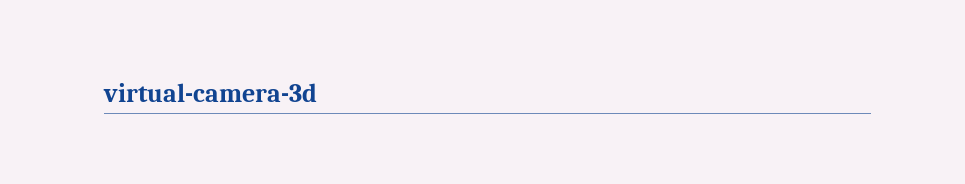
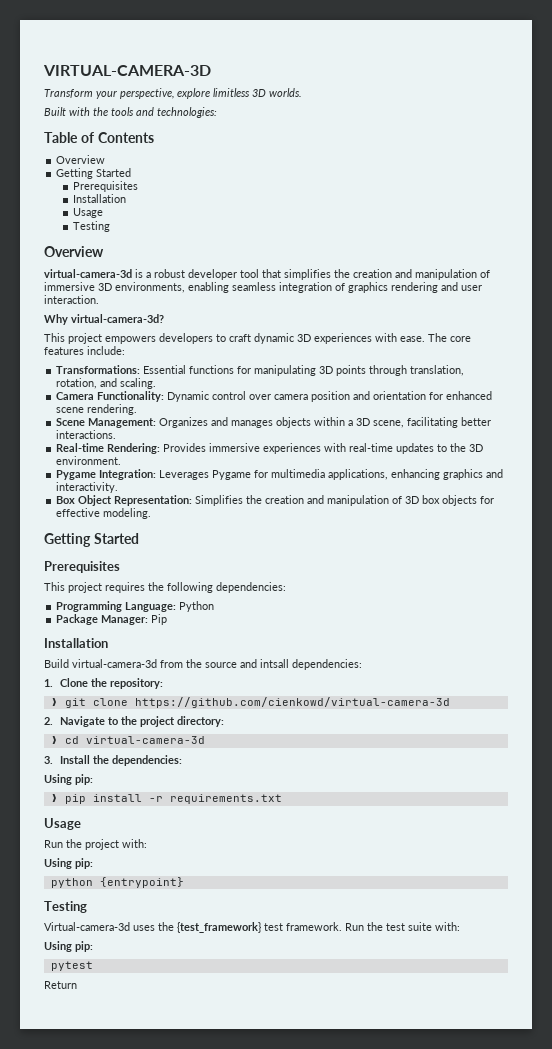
- virtual-camera-3d
+ VIRTUAL-CAMERA-3D
+ Transform your perspective, explore limitless 3D worlds.
+ Built with the tools and technologies:
+ Table of Contents
+ Overview
+ Getting Started
+ Prerequisites
+ Installation
+ Usage
+ Testing
+ Overview
+ virtual-camera-3d is a robust developer tool that simplifies the creation and manipulation of immersive 3D environments, enabling seamless integration of graphics rendering and user interaction.
+ Why virtual-camera-3d?
+ This project empowers developers to craft dynamic 3D experiences with ease. The core features include:
+ Transformations: Essential functions for manipulating 3D points through translation, rotation, and scaling.
+ Camera Functionality: Dynamic control over camera position and orientation for enhanced scene rendering.
+ Scene Management: Organizes and manages objects within a 3D scene, facilitating better interactions.
+ Real-time Rendering: Provides immersive experiences with real-time updates to the 3D environment.
+ Pygame Integration: Leverages Pygame for multimedia applications, enhancing graphics and interactivity.
+ Box Object Representation: Simplifies the creation and manipulation of 3D box objects for effective modeling.
+ Getting Started
+ Prerequisites
+ This project requires the following dependencies:
+ Programming Language: Python
+ Package Manager: Pip
+ Installation
+ Build virtual-camera-3d from the source and intsall dependencies:
+ 1. Clone the repository:
+ ❯ git clone https://github.com/cienkowd/virtual-camera-3d
+ 2. Navigate to the project directory:
+ ❯ cd virtual-camera-3d
+ 3. Install the dependencies:
+ Using pip:
+ ❯ pip install -r requirements.txt
+ Usage
+ Run the project with:
+ Using pip:
+ python {entrypoint}
+ Testing
+ Virtual-camera-3d uses the {test_framework} test framework. Run the test suite with:
+ Using pip:
+ pytest
+ Return

